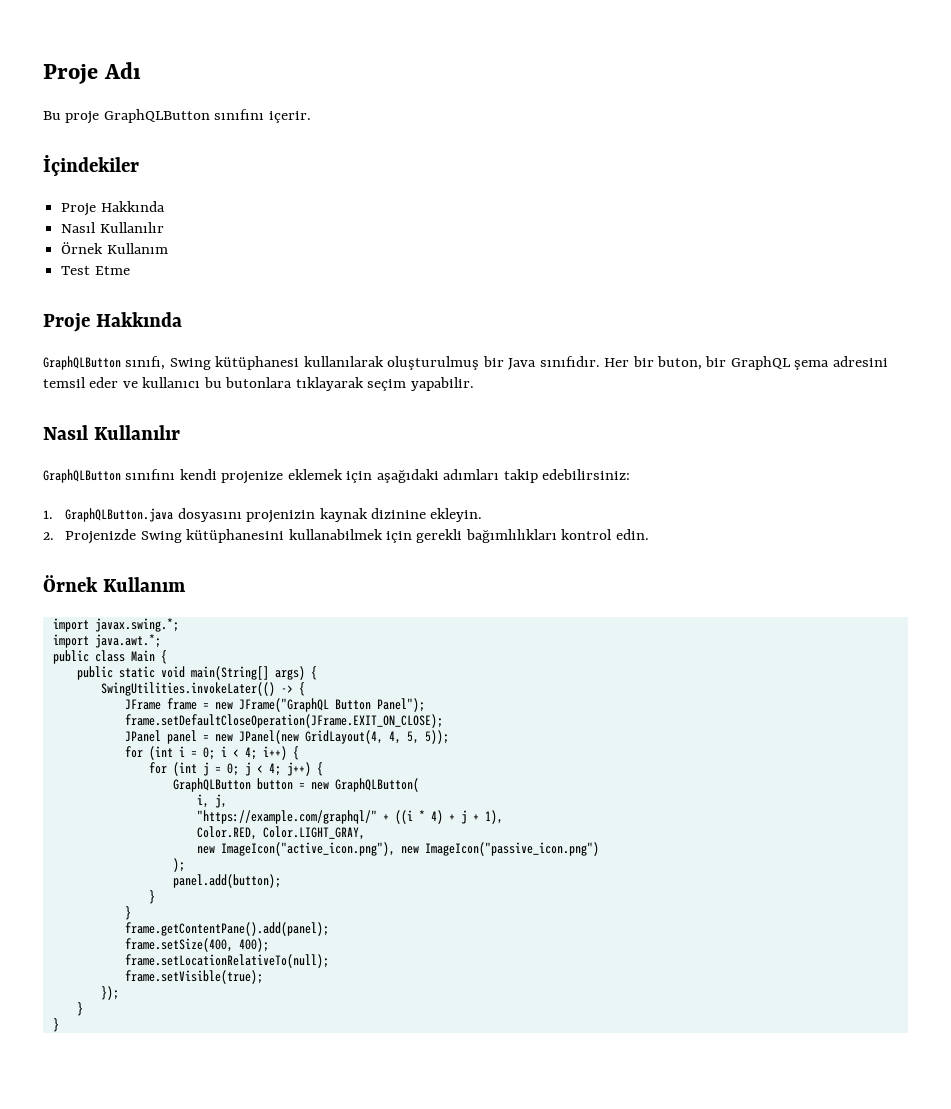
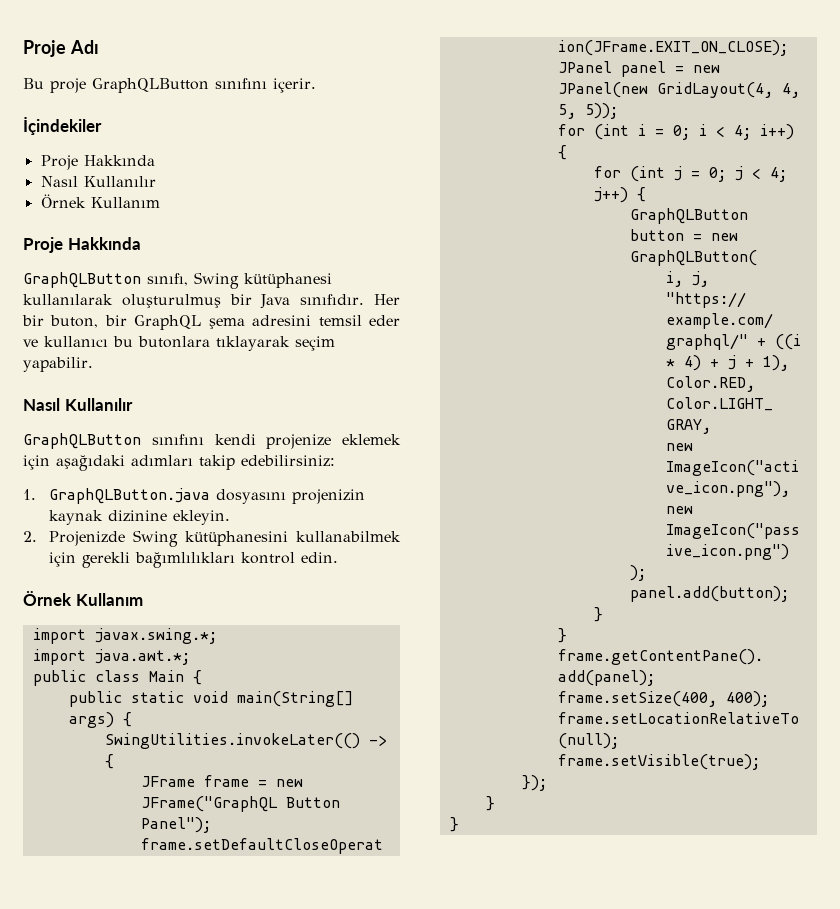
- Test Etme

